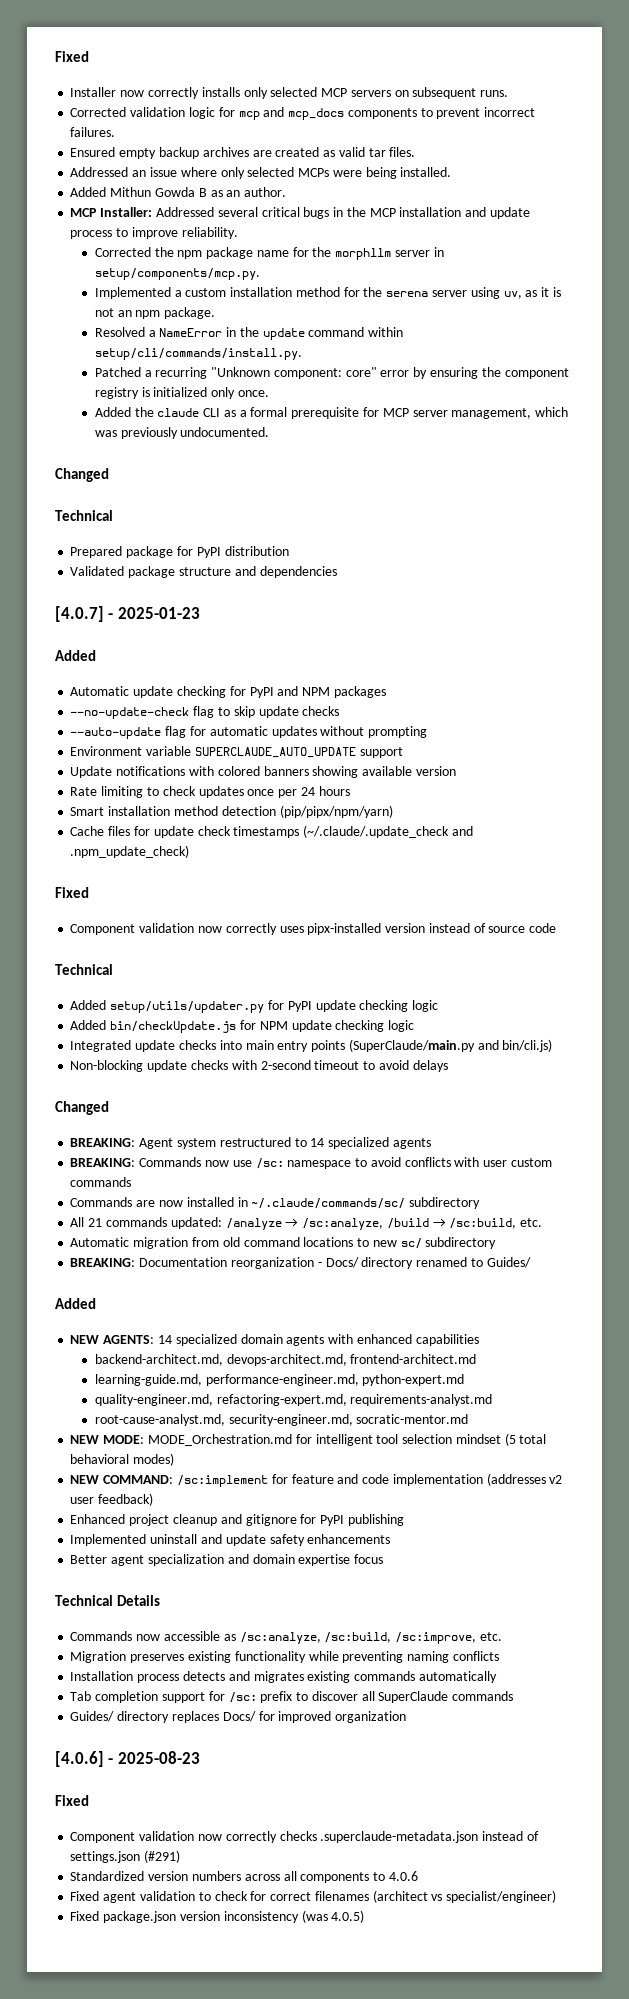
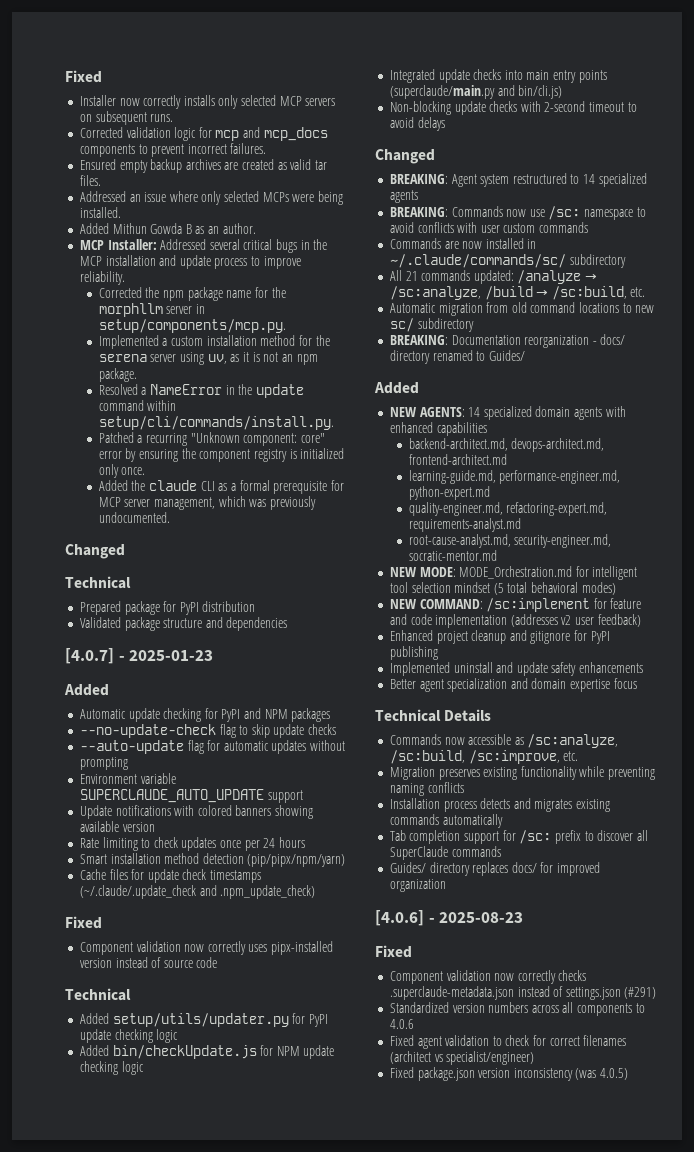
- Integrated update checks into main entry points (SuperClaude/main.py and bin/cli.js)
+ Integrated update checks into main entry points (superclaude/main.py and bin/cli.js)
- BREAKING: Documentation reorganization - Docs/ directory renamed to Guides/
+ BREAKING: Documentation reorganization - docs/ directory renamed to Guides/
- Guides/ directory replaces Docs/ for improved organization
+ Guides/ directory replaces docs/ for improved organization

